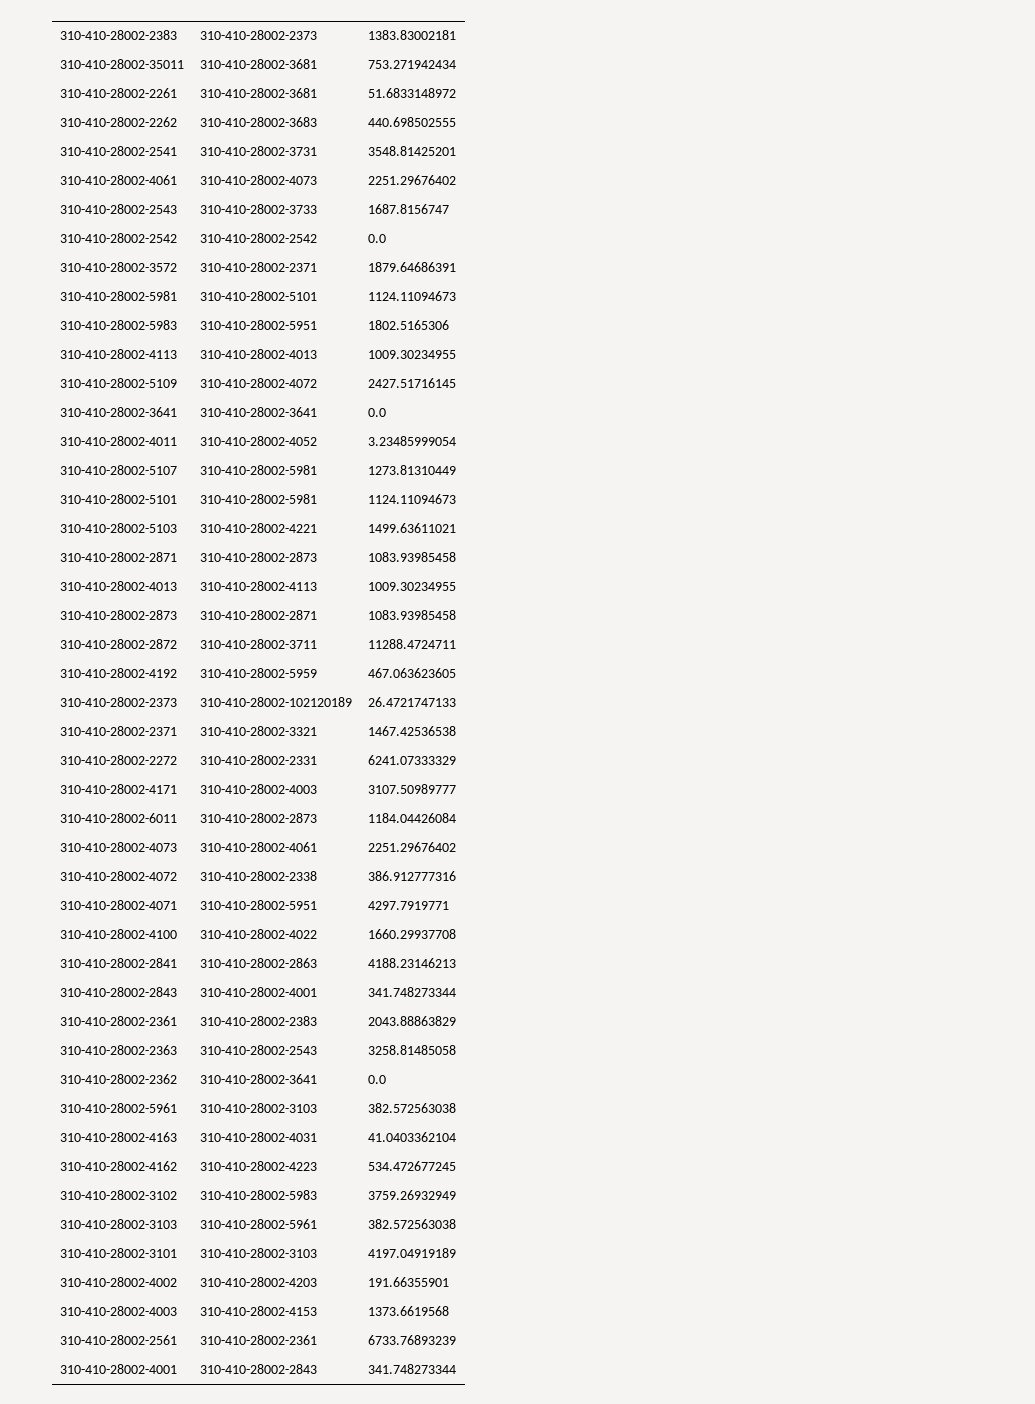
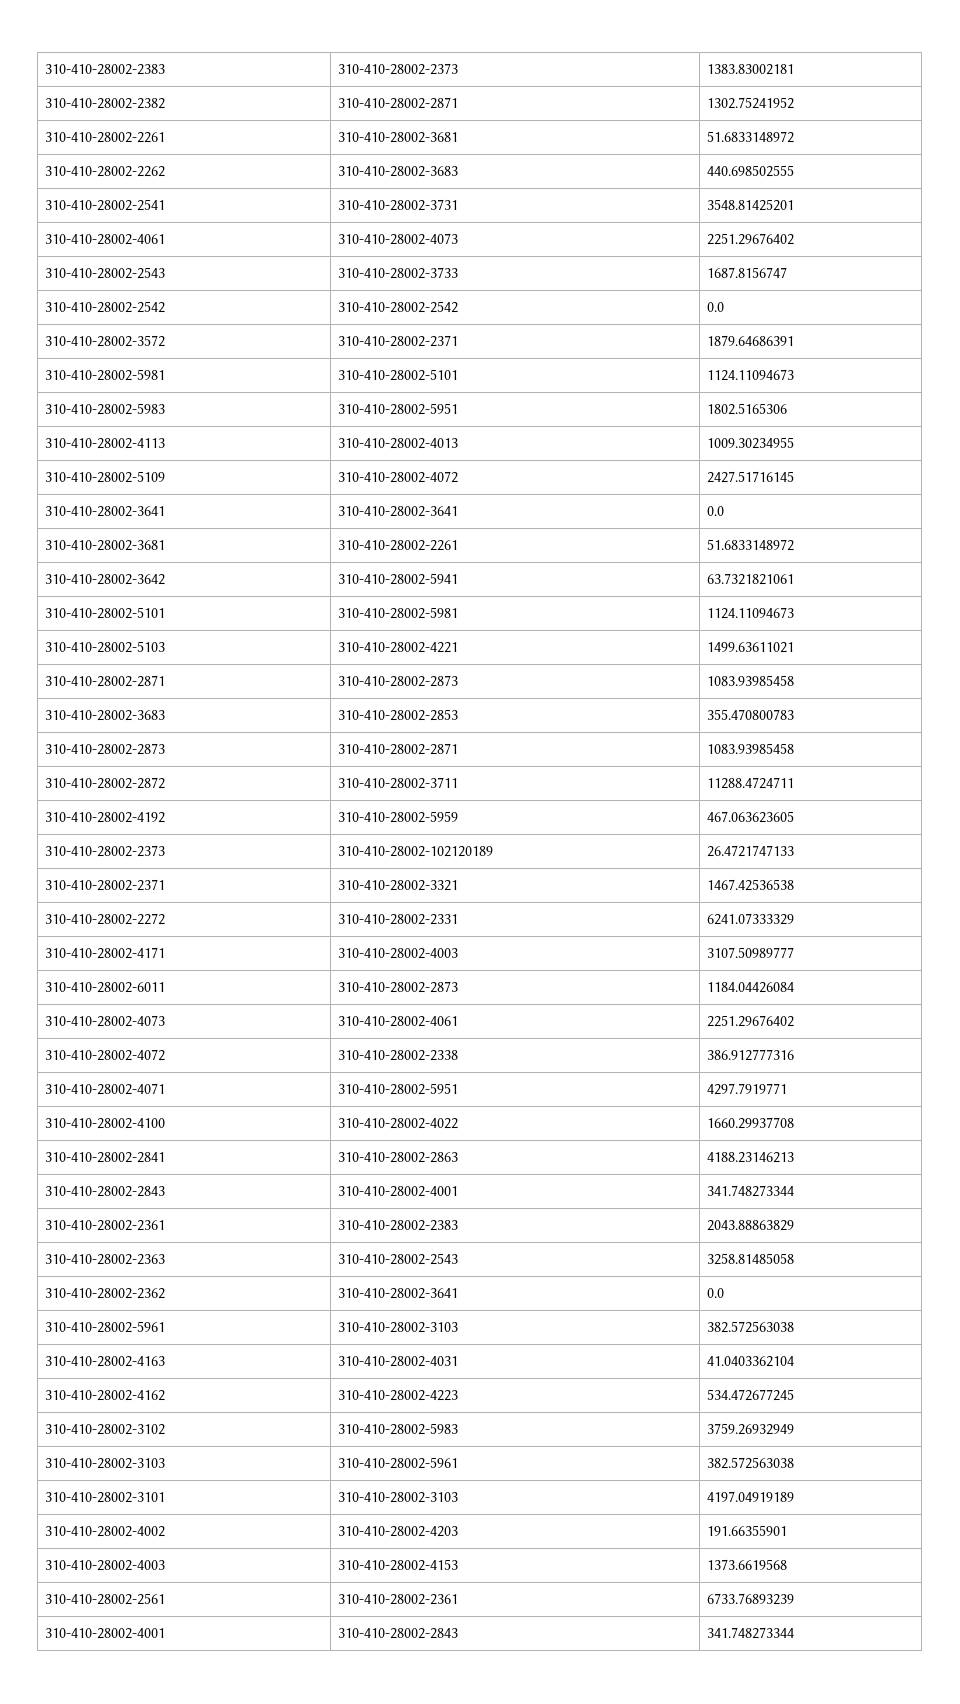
- 310-410-28002-35011 | 310-410-28002-3681 | 753.271942434
+ 310-410-28002-2382 | 310-410-28002-2871 | 1302.75241952
- 310-410-28002-4011 | 310-410-28002-4052 | 3.23485999054
- 310-410-28002-5107 | 310-410-28002-5981 | 1273.81310449
+ 310-410-28002-3681 | 310-410-28002-2261 | 51.6833148972
+ 310-410-28002-3642 | 310-410-28002-5941 | 63.7321821061
- 310-410-28002-4013 | 310-410-28002-4113 | 1009.30234955
+ 310-410-28002-3683 | 310-410-28002-2853 | 355.470800783

